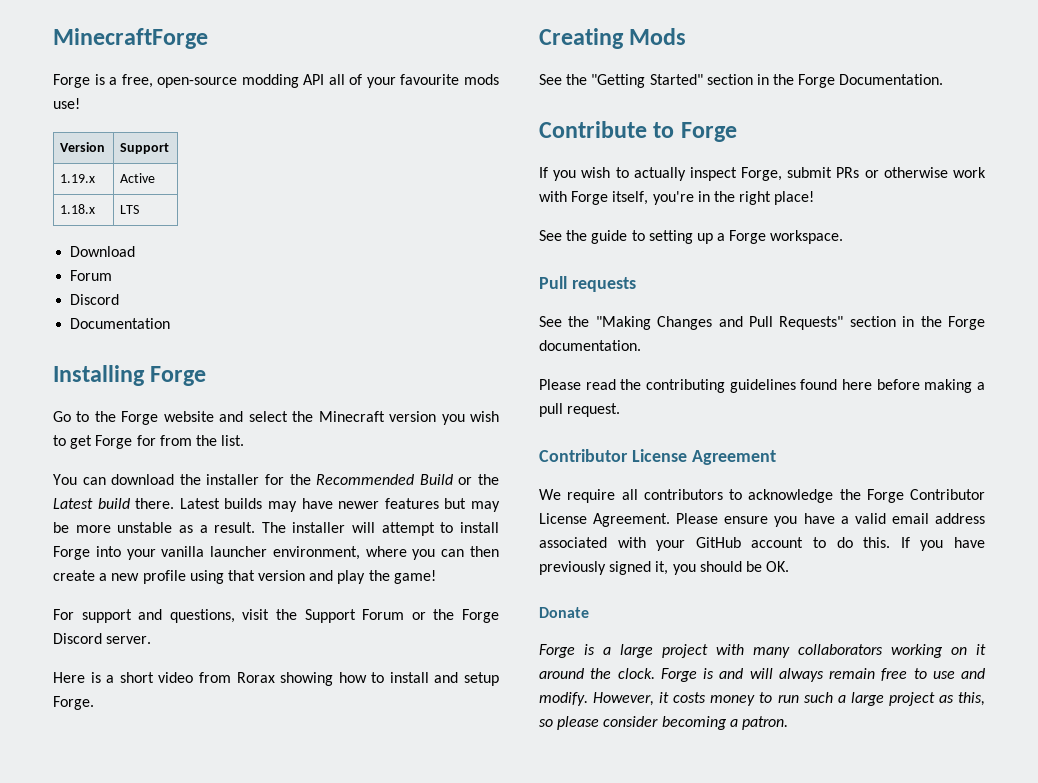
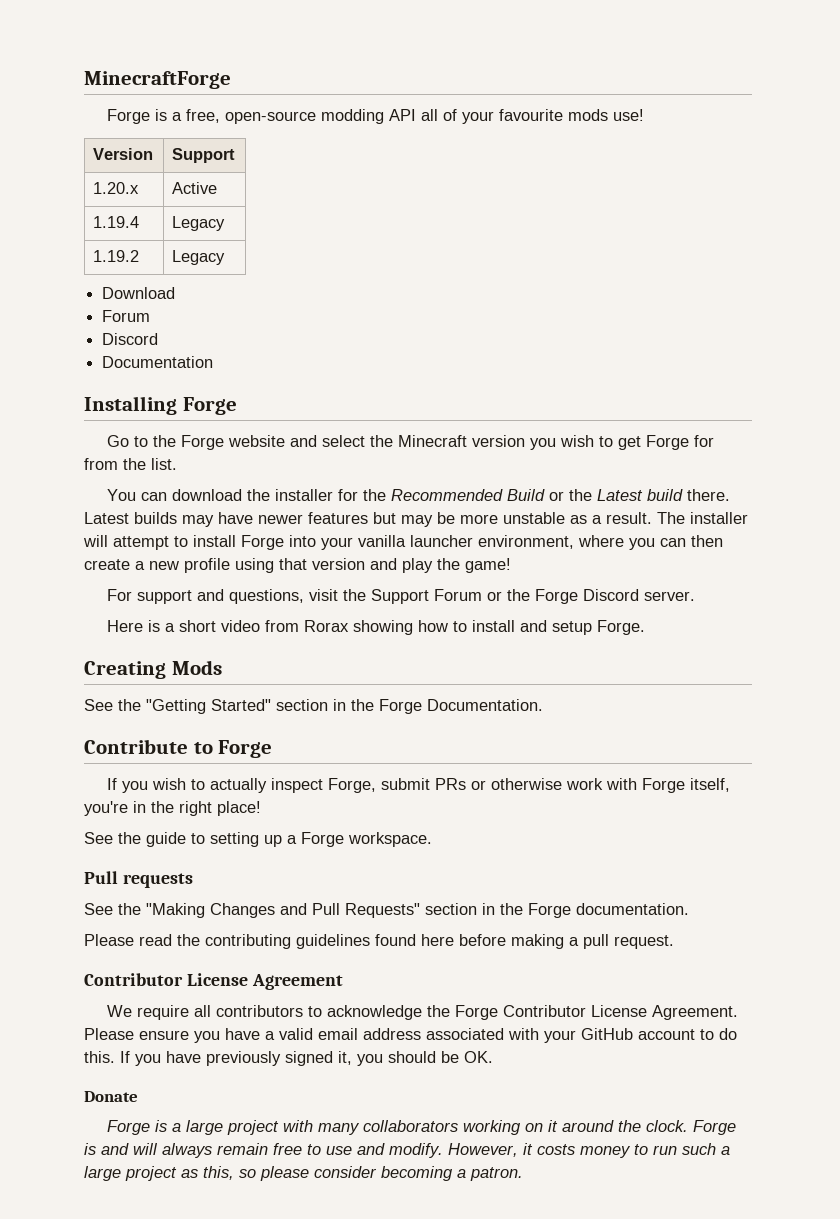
- 1.19.x | Active
+ 1.20.x | Active
- 1.18.x | LTS
+ 1.19.4 | Legacy
+ 1.19.2 | Legacy

